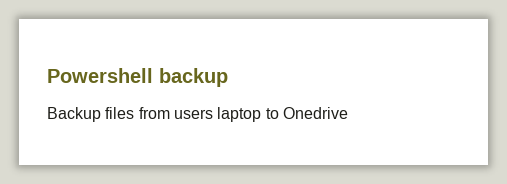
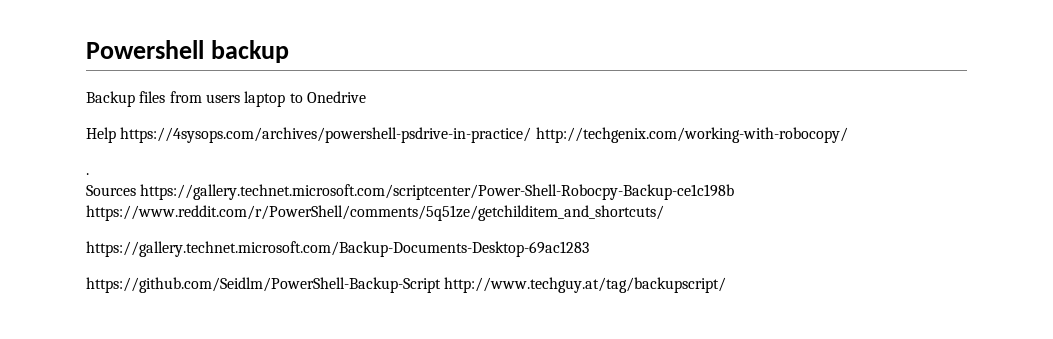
+ Help https://4sysops.com/archives/powershell-psdrive-in-practice/ http://techgenix.com/working-with-robocopy/
+ .
+ Sources https://gallery.technet.microsoft.com/scriptcenter/Power-Shell-Robocpy-Backup-ce1c198b https://www.reddit.com/r/PowerShell/comments/5q51ze/getchilditem_and_shortcuts/
+ https://gallery.technet.microsoft.com/Backup-Documents-Desktop-69ac1283
+ https://github.com/Seidlm/PowerShell-Backup-Script http://www.techguy.at/tag/backupscript/

